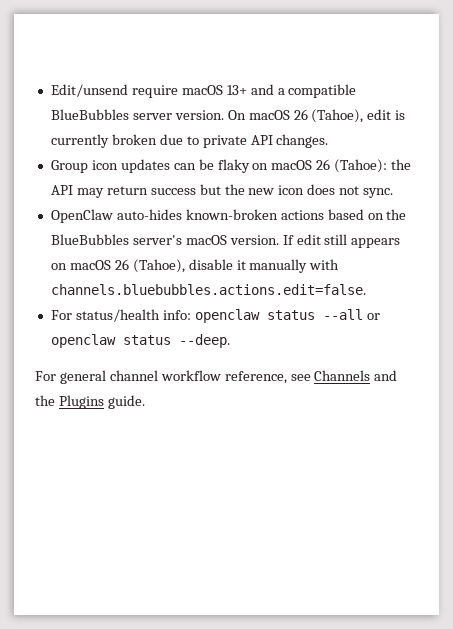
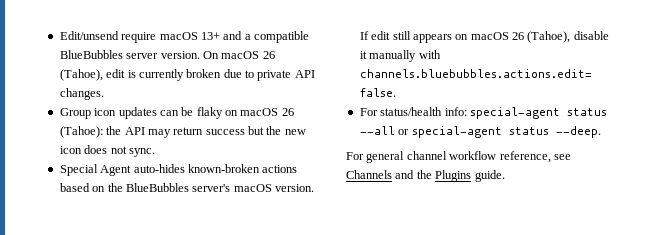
- OpenClaw auto-hides known-broken actions based on the BlueBubbles server's macOS version.
+ Special Agent auto-hides known-broken actions based on the BlueBubbles server's macOS version.
- For status/health info: openclaw status --all or openclaw status --deep.
+ For status/health info: special-agent status --all or special-agent status --deep.

